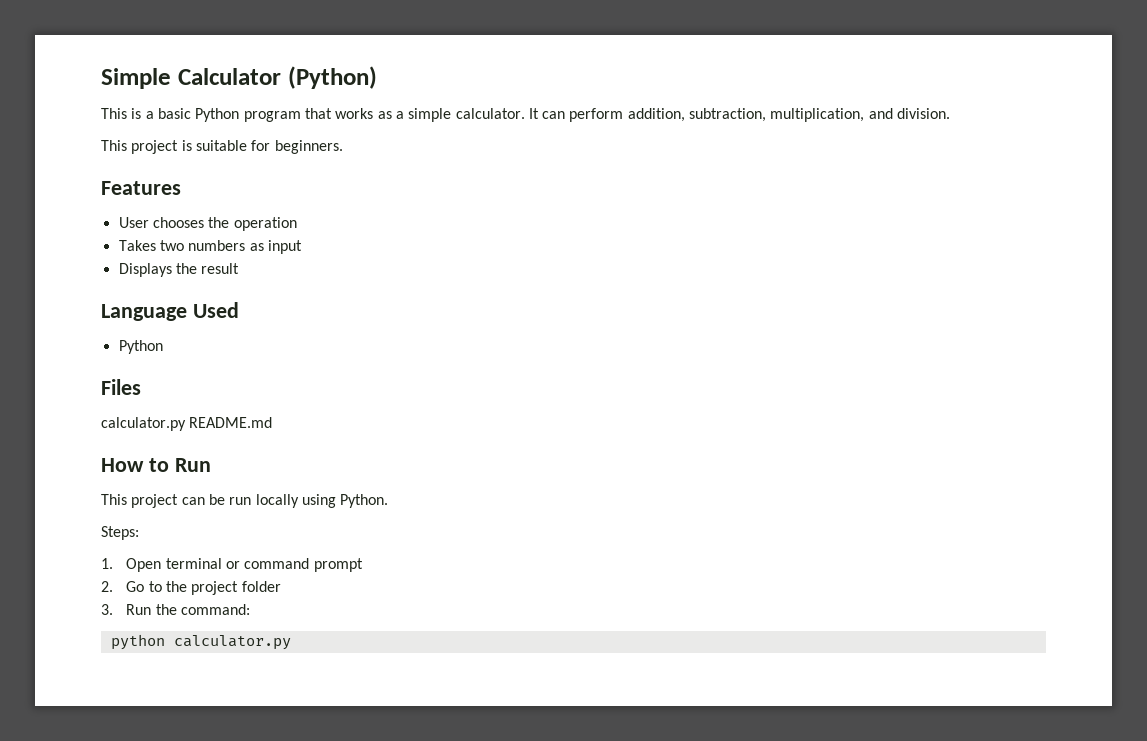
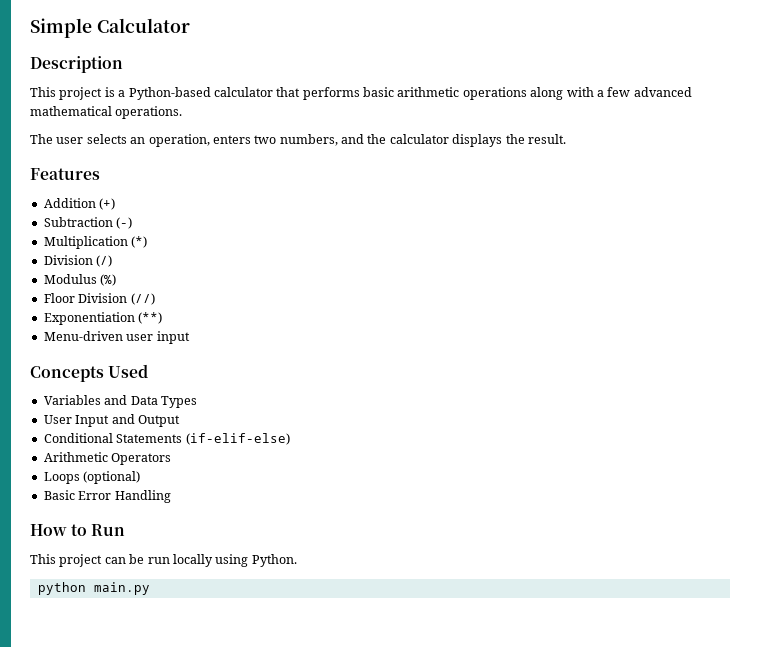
- Simple Calculator (Python)
- This is a basic Python program that works as a simple calculator. It can perform addition, subtraction, multiplication, and division.
- This project is suitable for beginners.
+ Simple Calculator
+ Description
+ This project is a Python-based calculator that performs basic arithmetic operations along with a few advanced mathematical operations.
+ The user selects an operation, enters two numbers, and the calculator displays the result.
  Features
- User chooses the operation
- Takes two numbers as input
- Displays the result
- Language Used
- Python
- Files
- calculator.py README.md
+ Addition (+)
+ Subtraction (-)
+ Multiplication (*)
+ Division (/)
+ Modulus (%)
+ Floor Division (//)
+ Exponentiation (**)
+ Menu-driven user input
+ Concepts Used
+ Variables and Data Types
+ User Input and Output
+ Conditional Statements (if-elif-else)
+ Arithmetic Operators
+ Loops (optional)
+ Basic Error Handling
- Steps:
- 1. Open terminal or command prompt
- 2. Go to the project folder
- 3. Run the command:
- python calculator.py
+ python main.py

